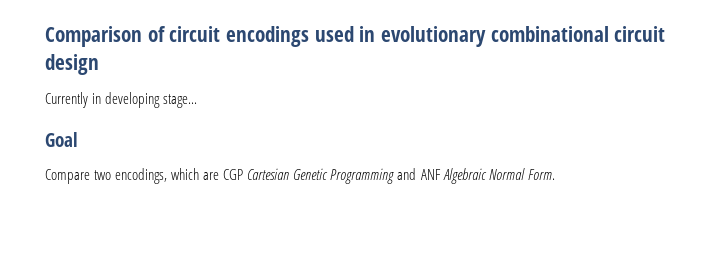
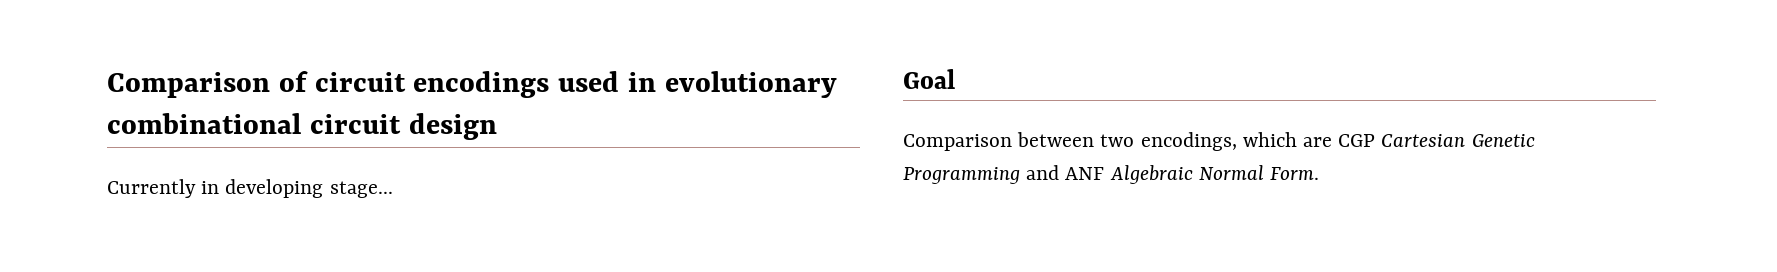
- Compare two encodings, which are CGP Cartesian Genetic Programming and ANF Algebraic Normal Form.
+ Comparison between two encodings, which are CGP Cartesian Genetic Programming and ANF Algebraic Normal Form.

